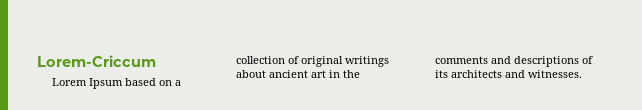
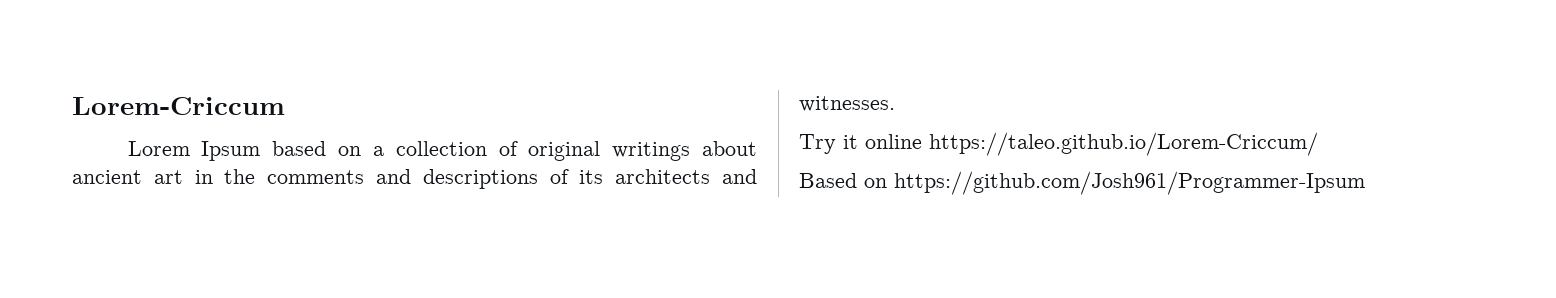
+ Try it online https://taleo.github.io/Lorem-Criccum/
+ Based on https://github.com/Josh961/Programmer-Ipsum

